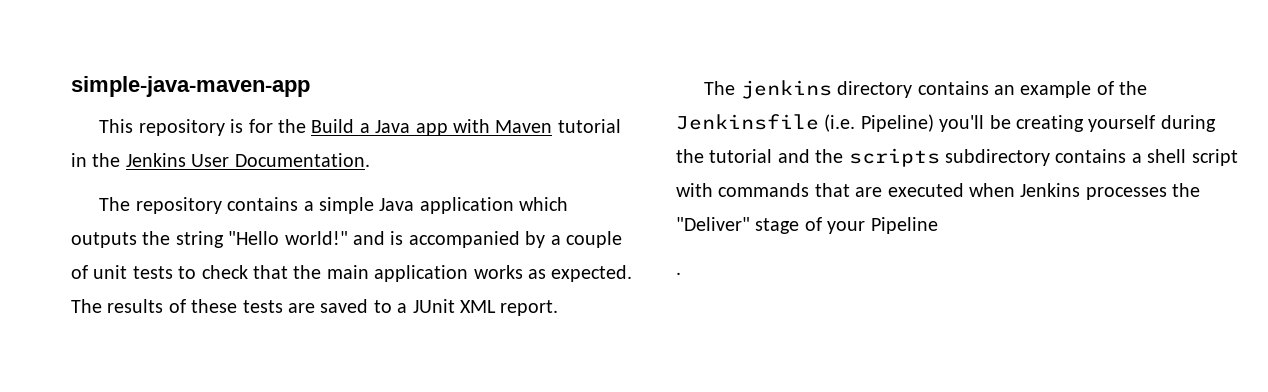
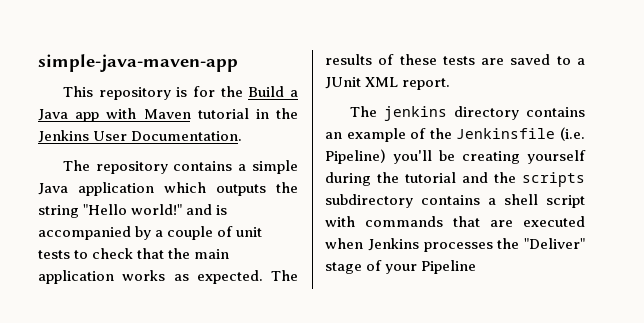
- .

